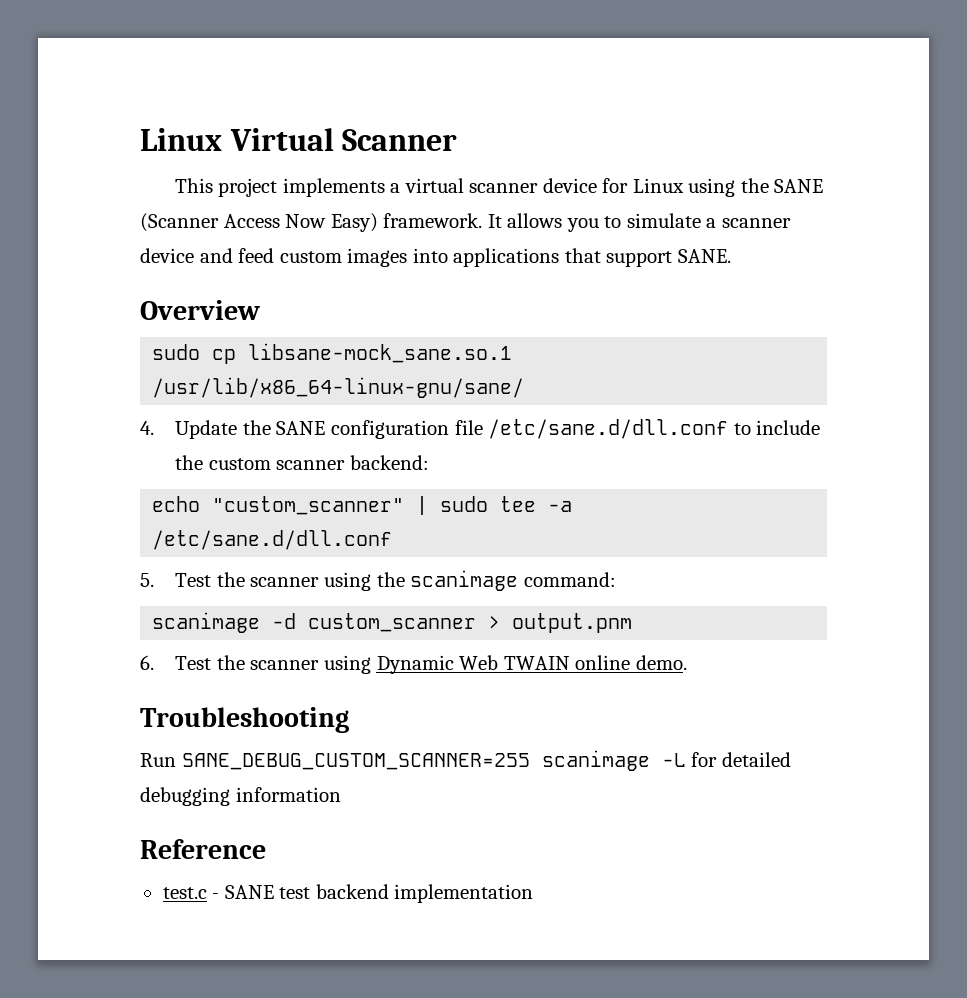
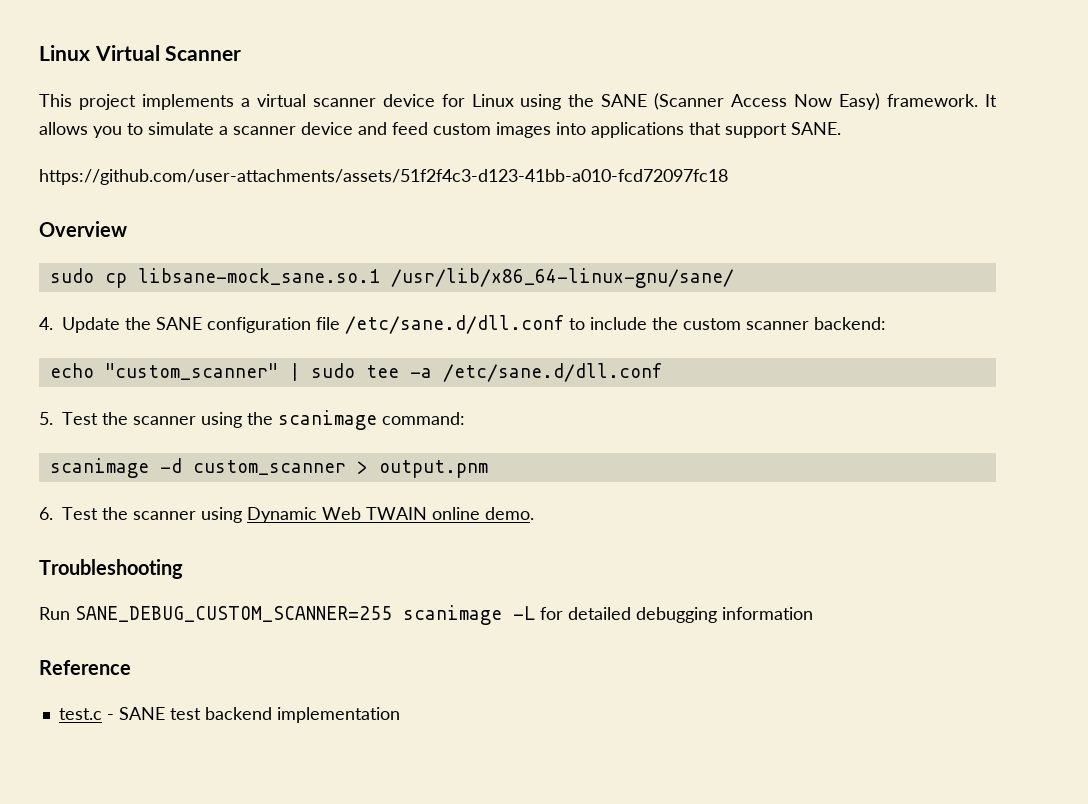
+ https://github.com/user-attachments/assets/51f2f4c3-d123-41bb-a010-fcd72097fc18

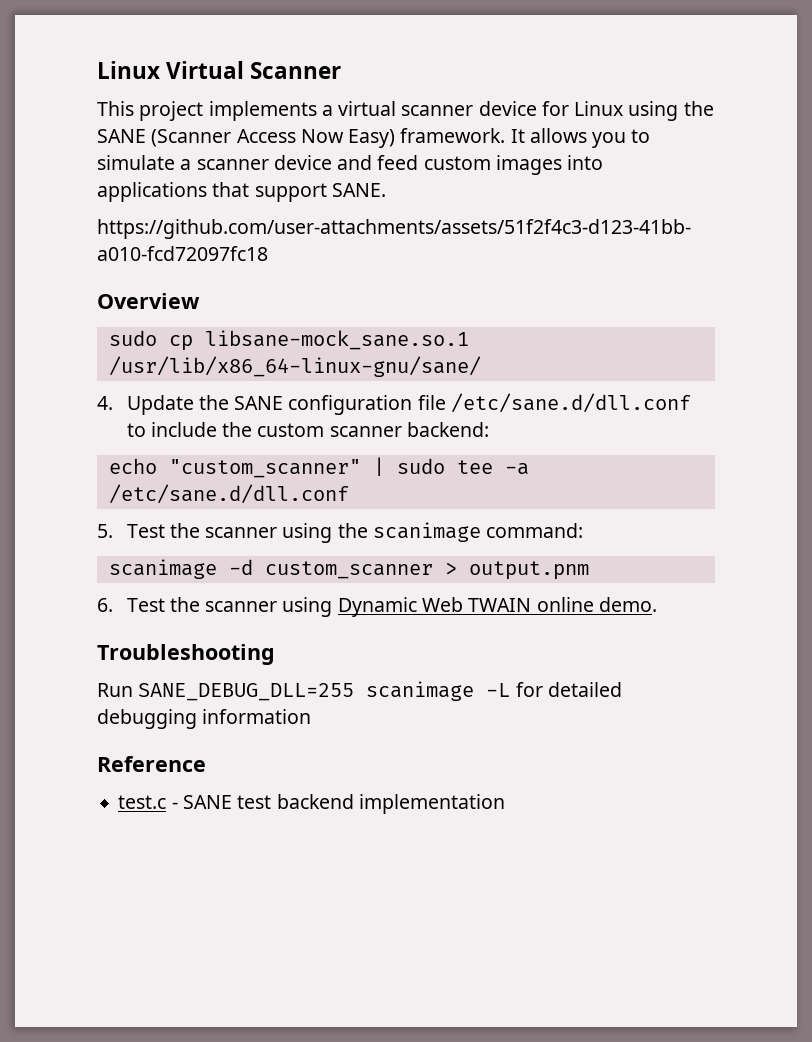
- Run SANE_DEBUG_CUSTOM_SCANNER=255 scanimage -L for detailed debugging information
+ Run SANE_DEBUG_DLL=255 scanimage -L for detailed debugging information

